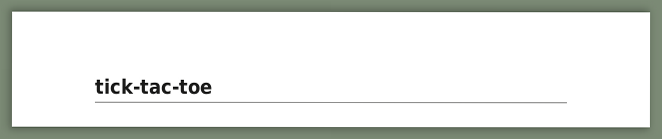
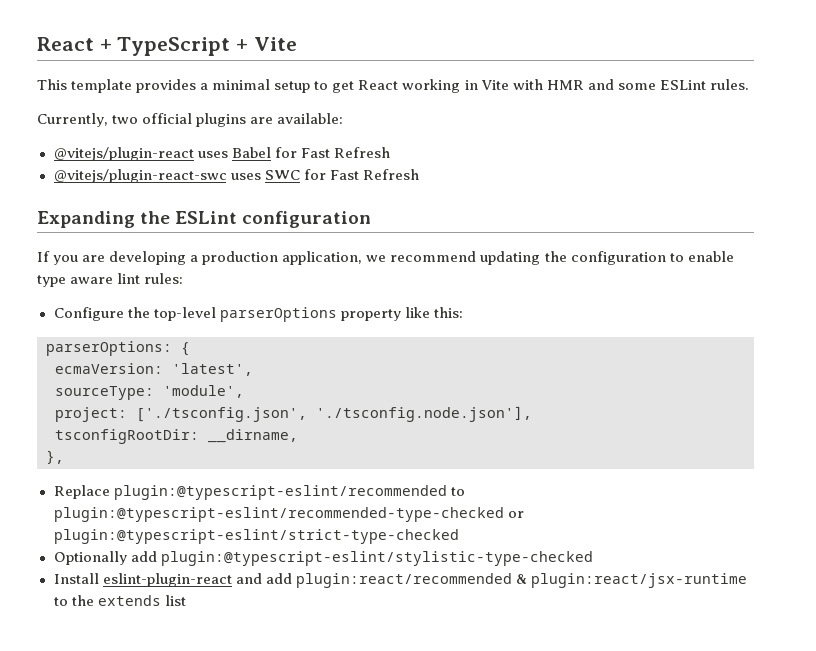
- tick-tac-toe
+ React + TypeScript + Vite
+ This template provides a minimal setup to get React working in Vite with HMR and some ESLint rules.
+ Currently, two official plugins are available:
+ @vitejs/plugin-react uses Babel for Fast Refresh
+ @vitejs/plugin-react-swc uses SWC for Fast Refresh
+ Expanding the ESLint configuration
+ If you are developing a production application, we recommend updating the configuration to enable type aware lint rules:
+ Configure the top-level parserOptions property like this:
+ parserOptions: {
+ ecmaVersion: 'latest',
+ sourceType: 'module',
+ project: ['./tsconfig.json', './tsconfig.node.json'],
+ tsconfigRootDir: __dirname,
+ },
+ Replace plugin:@typescript-eslint/recommended to plugin:@typescript-eslint/recommended-type-checked or plugin:@typescript-eslint/strict-type-checked
+ Optionally add plugin:@typescript-eslint/stylistic-type-checked
+ Install eslint-plugin-react and add plugin:react/recommended & plugin:react/jsx-runtime to the extends list

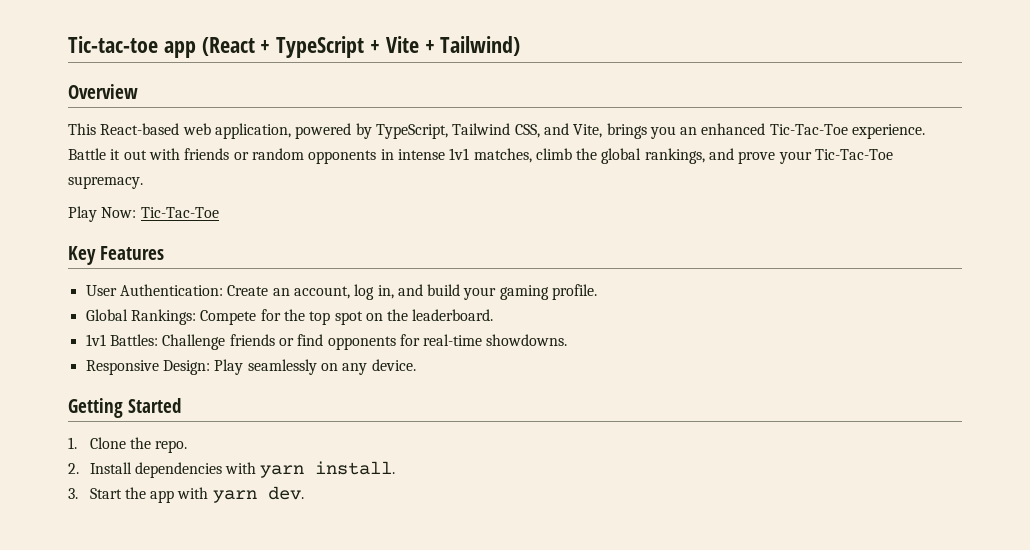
- React + TypeScript + Vite
- This template provides a minimal setup to get React working in Vite with HMR and some ESLint rules.
- Currently, two official plugins are available:
- @vitejs/plugin-react uses Babel for Fast Refresh
- @vitejs/plugin-react-swc uses SWC for Fast Refresh
- Expanding the ESLint configuration
- If you are developing a production application, we recommend updating the configuration to enable type aware lint rules:
- Configure the top-level parserOptions property like this:
- parserOptions: {
- ecmaVersion: 'latest',
- sourceType: 'module',
- project: ['./tsconfig.json', './tsconfig.node.json'],
- tsconfigRootDir: __dirname,
- },
- Replace plugin:@typescript-eslint/recommended to plugin:@typescript-eslint/recommended-type-checked or plugin:@typescript-eslint/strict-type-checked
- Optionally add plugin:@typescript-eslint/stylistic-type-checked
- Install eslint-plugin-react and add plugin:react/recommended & plugin:react/jsx-runtime to the extends list
+ Tic-tac-toe app (React + TypeScript + Vite + Tailwind)
+ Overview
+ This React-based web application, powered by TypeScript, Tailwind CSS, and Vite, brings you an enhanced Tic-Tac-Toe experience. Battle it out with friends or random opponents in intense 1v1 matches, climb the global rankings, and prove your Tic-Tac-Toe supremacy.
+ Play Now: Tic-Tac-Toe
+ Key Features
+ User Authentication: Create an account, log in, and build your gaming profile.
+ Global Rankings: Compete for the top spot on the leaderboard.
+ 1v1 Battles: Challenge friends or find opponents for real-time showdowns.
+ Responsive Design: Play seamlessly on any device.
+ Getting Started
+ 1. Clone the repo.
+ 2. Install dependencies with yarn install.
+ 3. Start the app with yarn dev.

